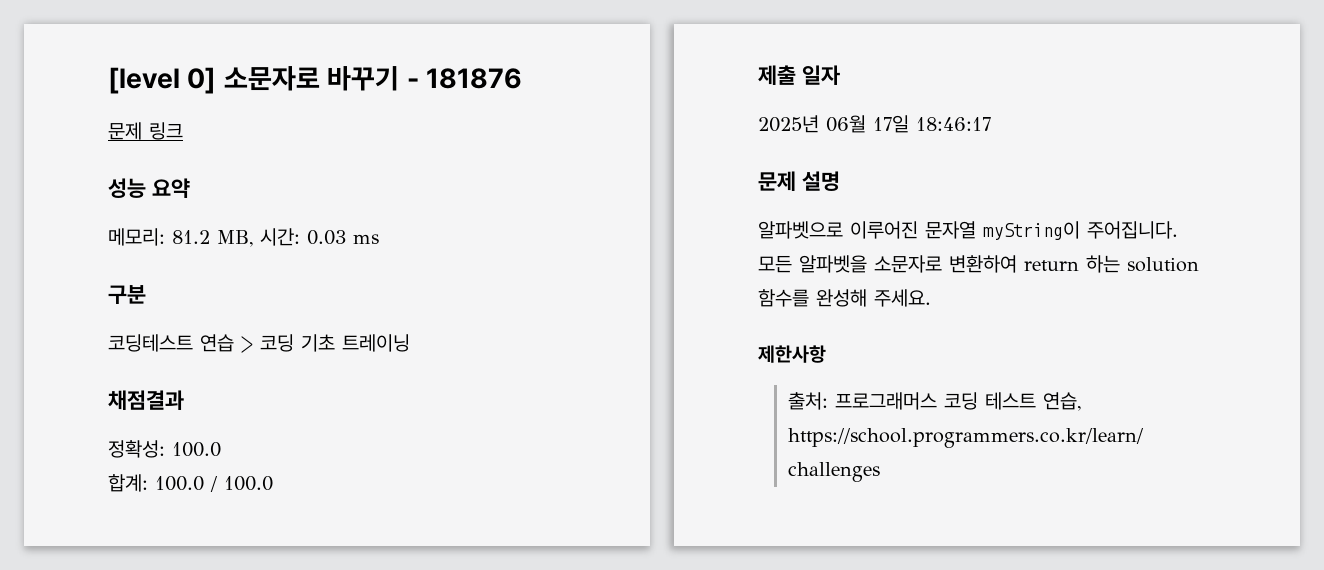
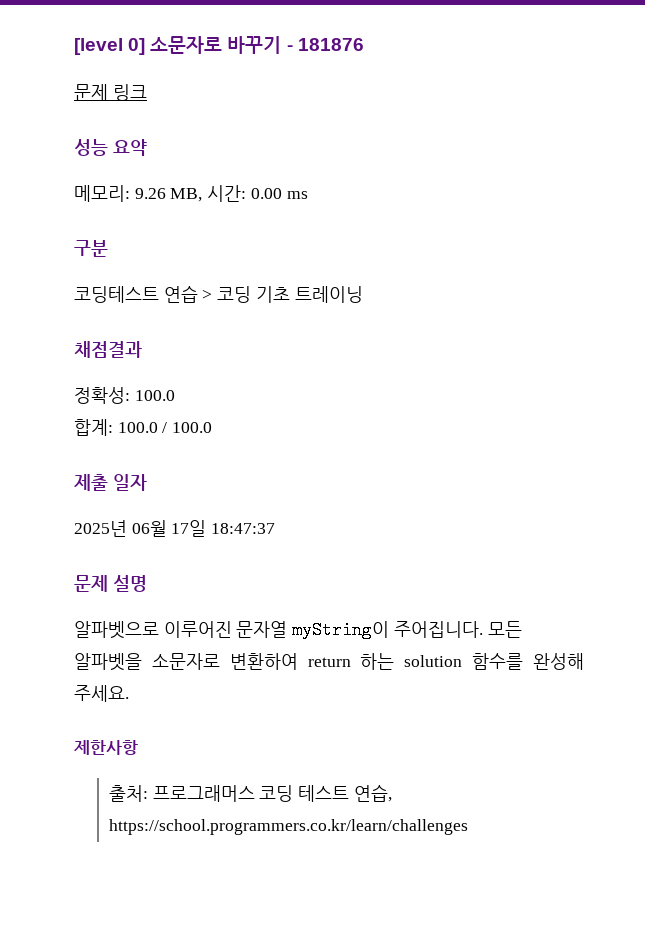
- 메모리: 81.2 MB, 시간: 0.03 ms
+ 메모리: 9.26 MB, 시간: 0.00 ms
- 2025년 06월 17일 18:46:17
+ 2025년 06월 17일 18:47:37

